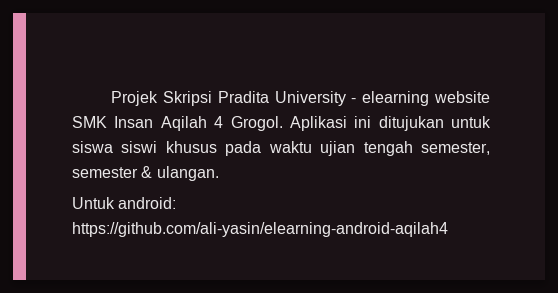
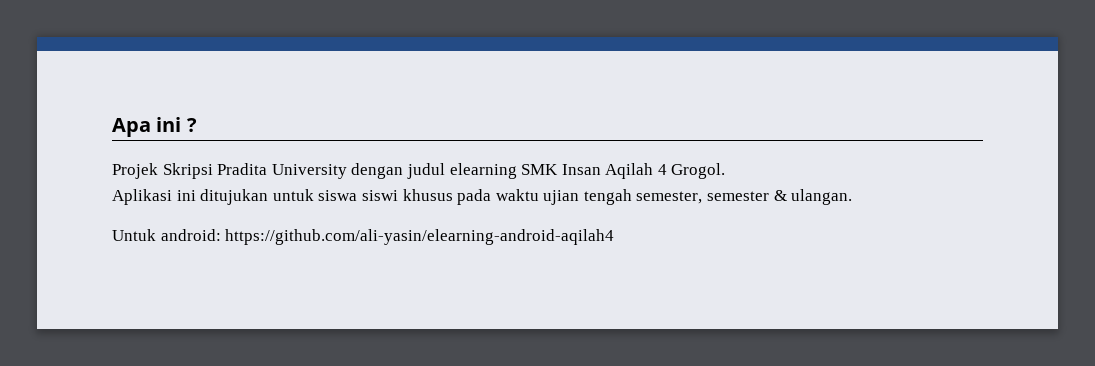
+ Apa ini ?
- Projek Skripsi Pradita University - elearning website SMK Insan Aqilah 4 Grogol. Aplikasi ini ditujukan untuk siswa siswi khusus pada waktu ujian tengah semester, semester & ulangan.
+ Projek Skripsi Pradita University dengan judul elearning SMK Insan Aqilah 4 Grogol.
+ Aplikasi ini ditujukan untuk siswa siswi khusus pada waktu ujian tengah semester, semester & ulangan.

